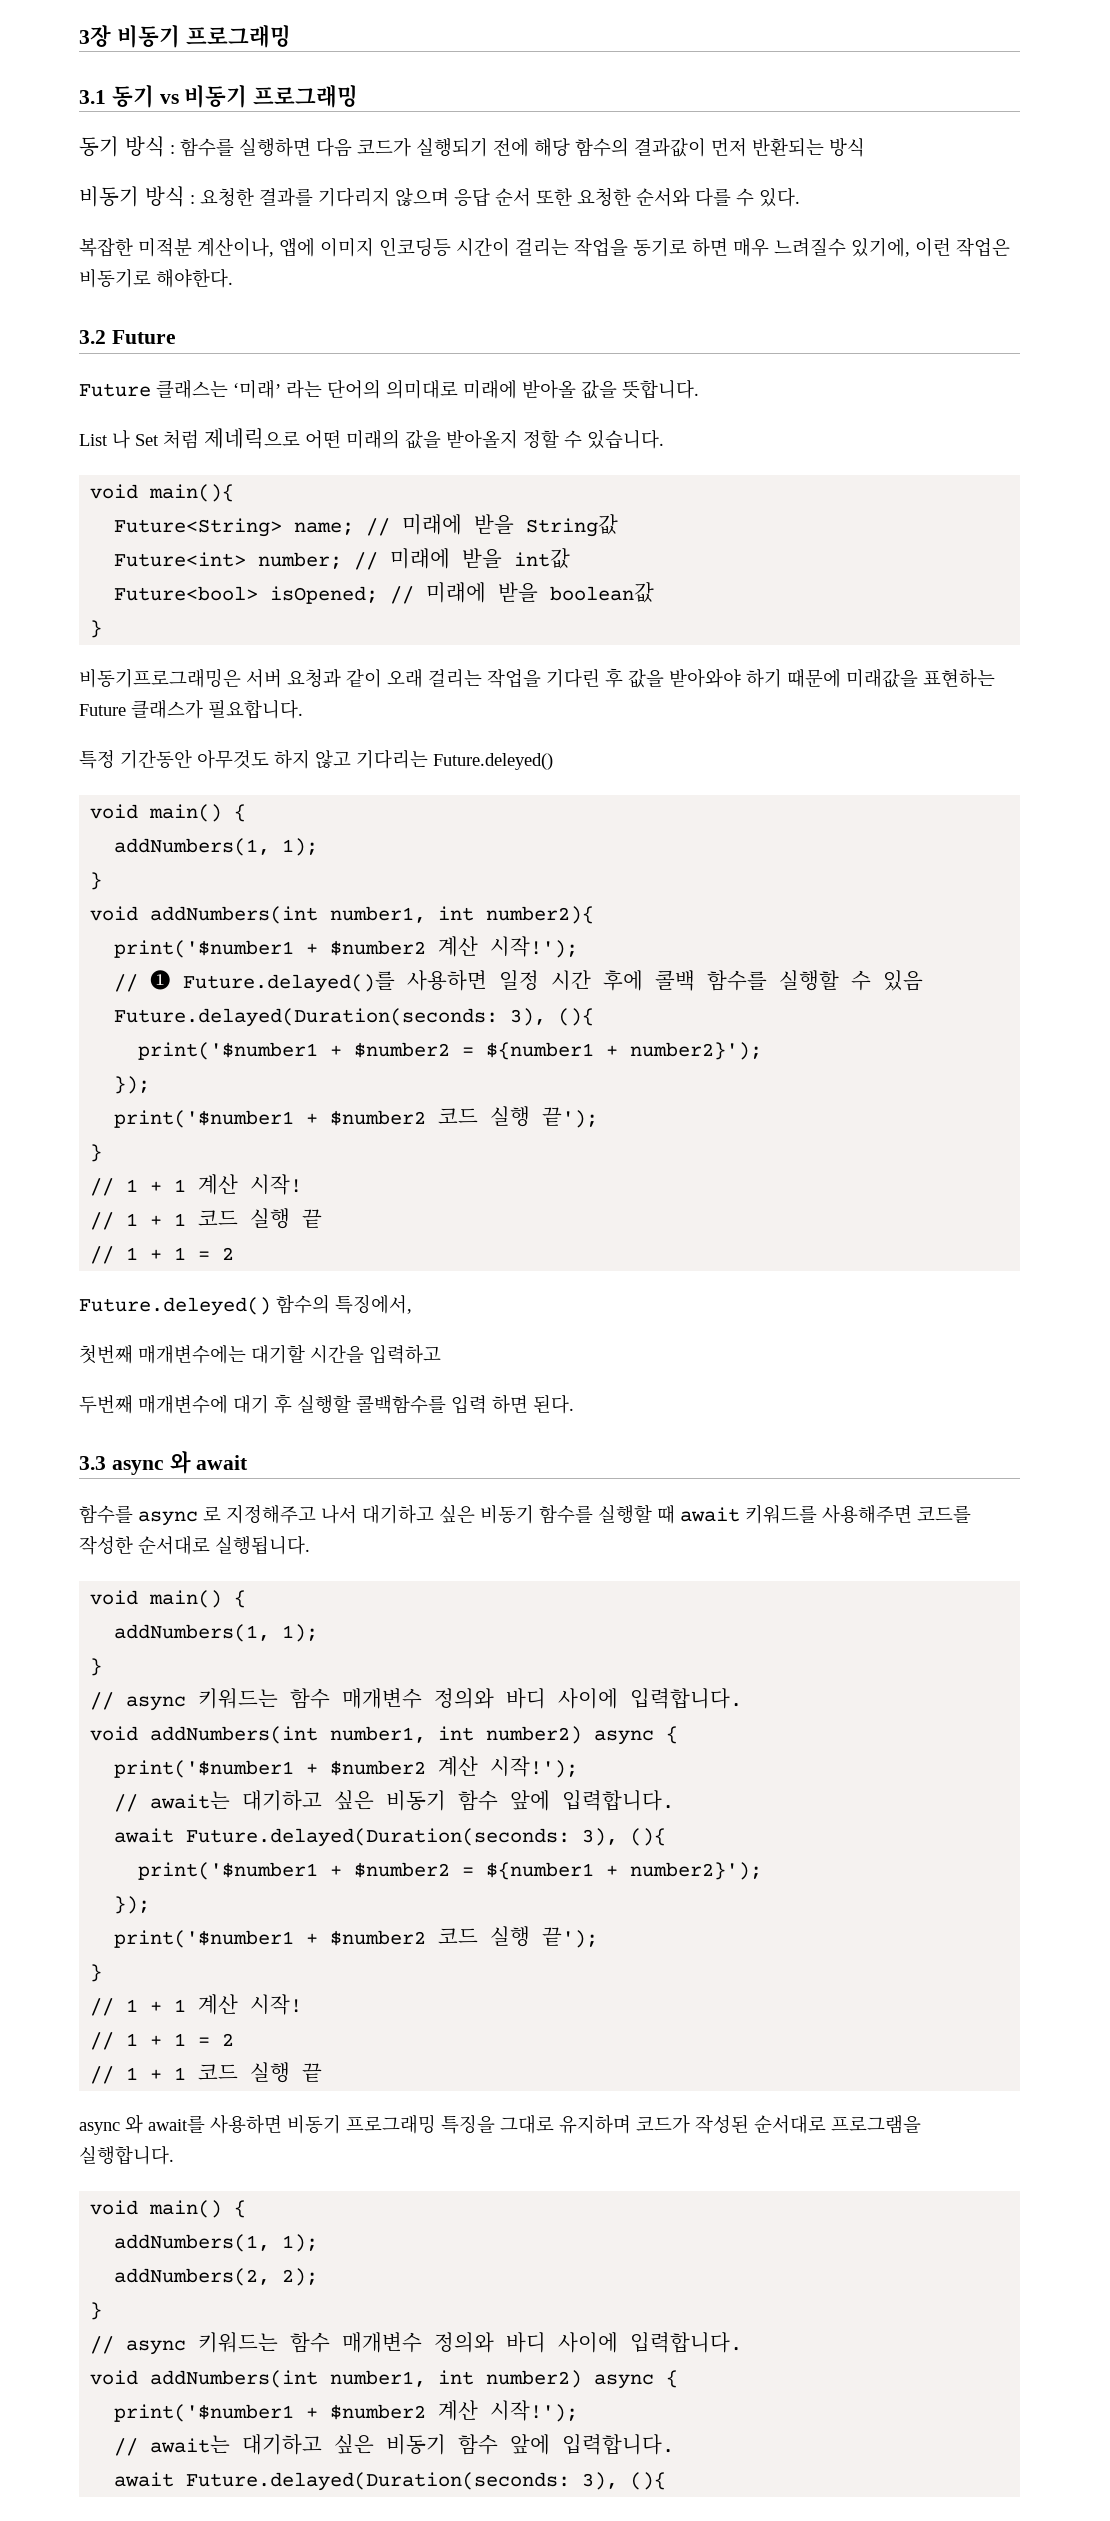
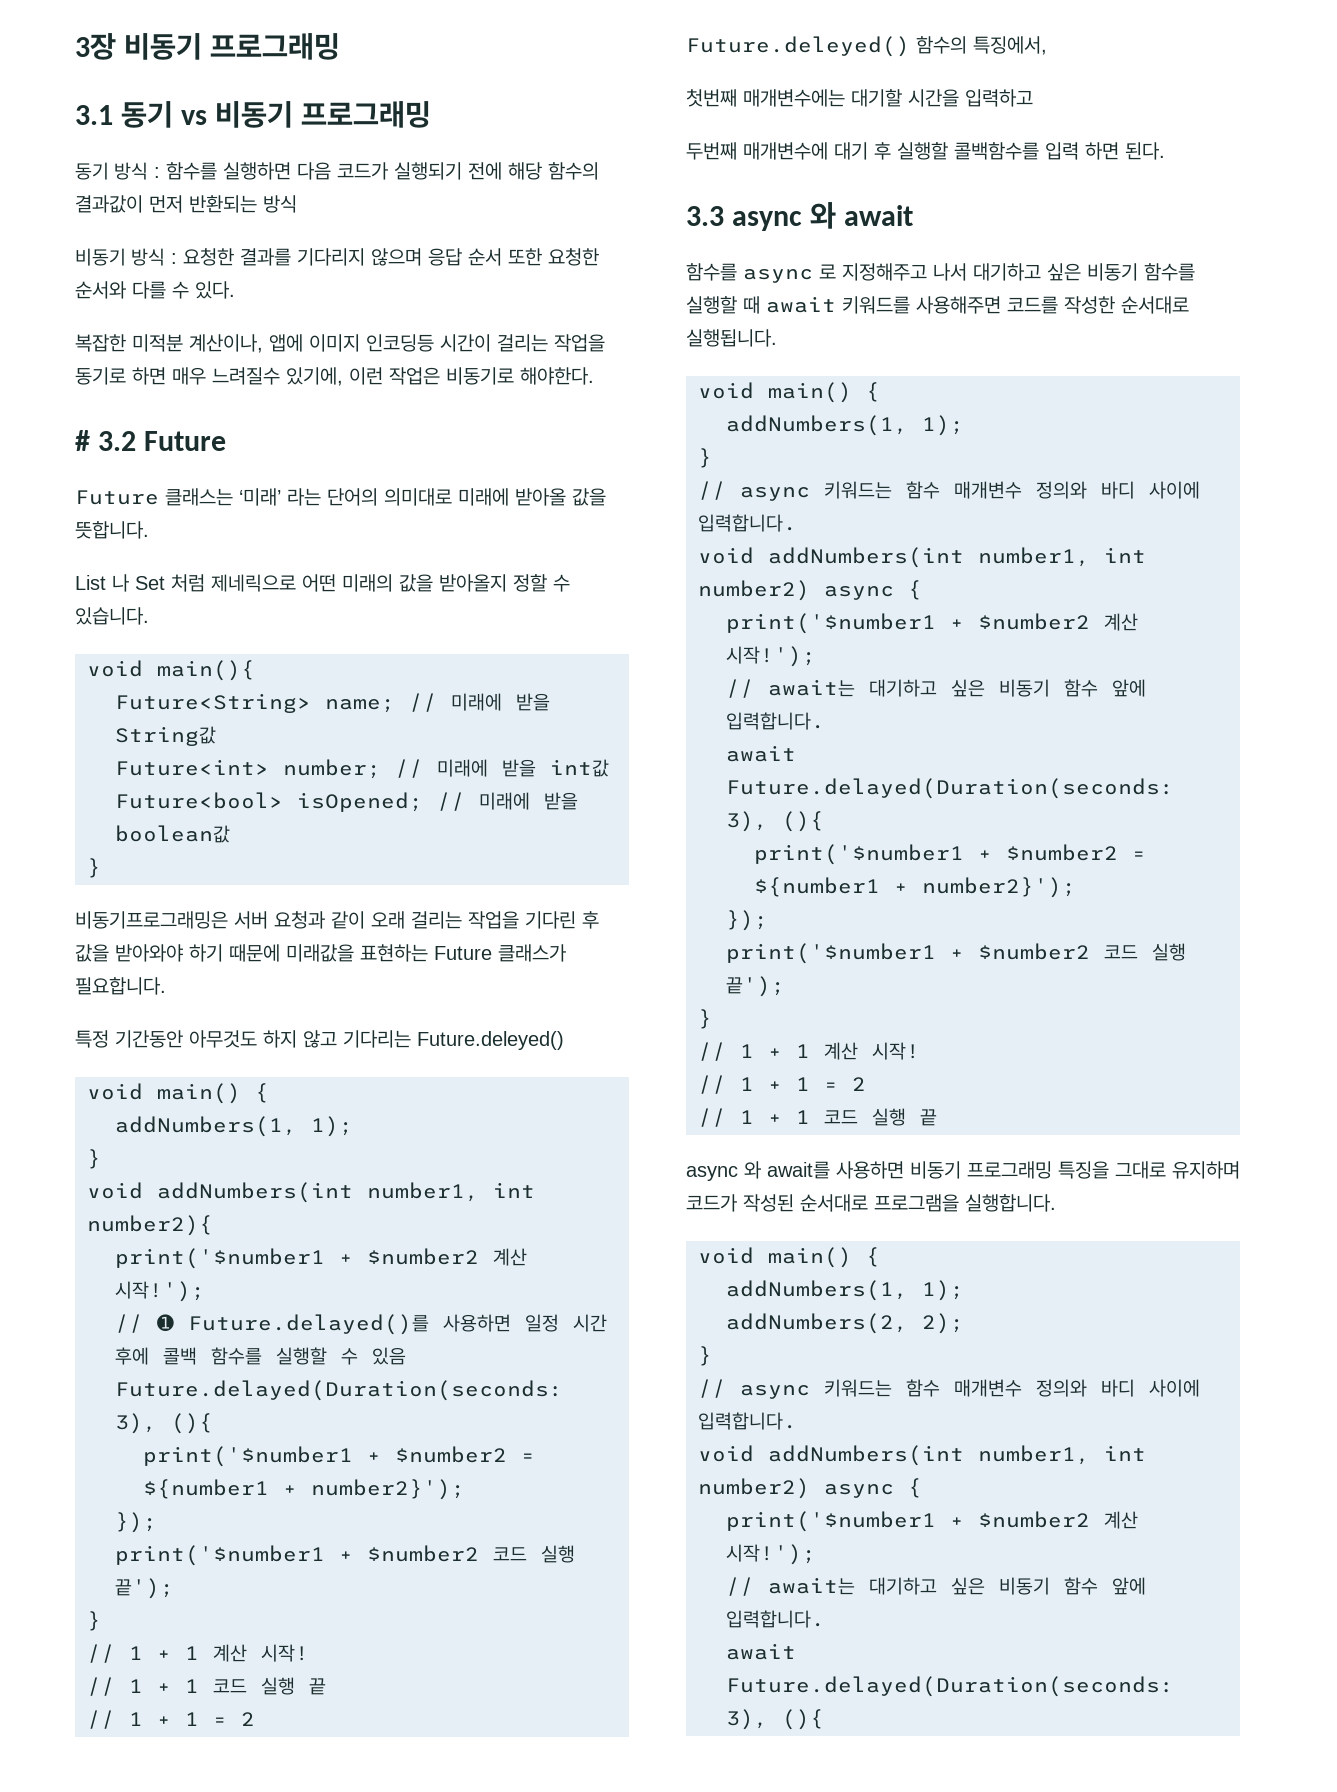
- 3.2 Future
+ # 3.2 Future

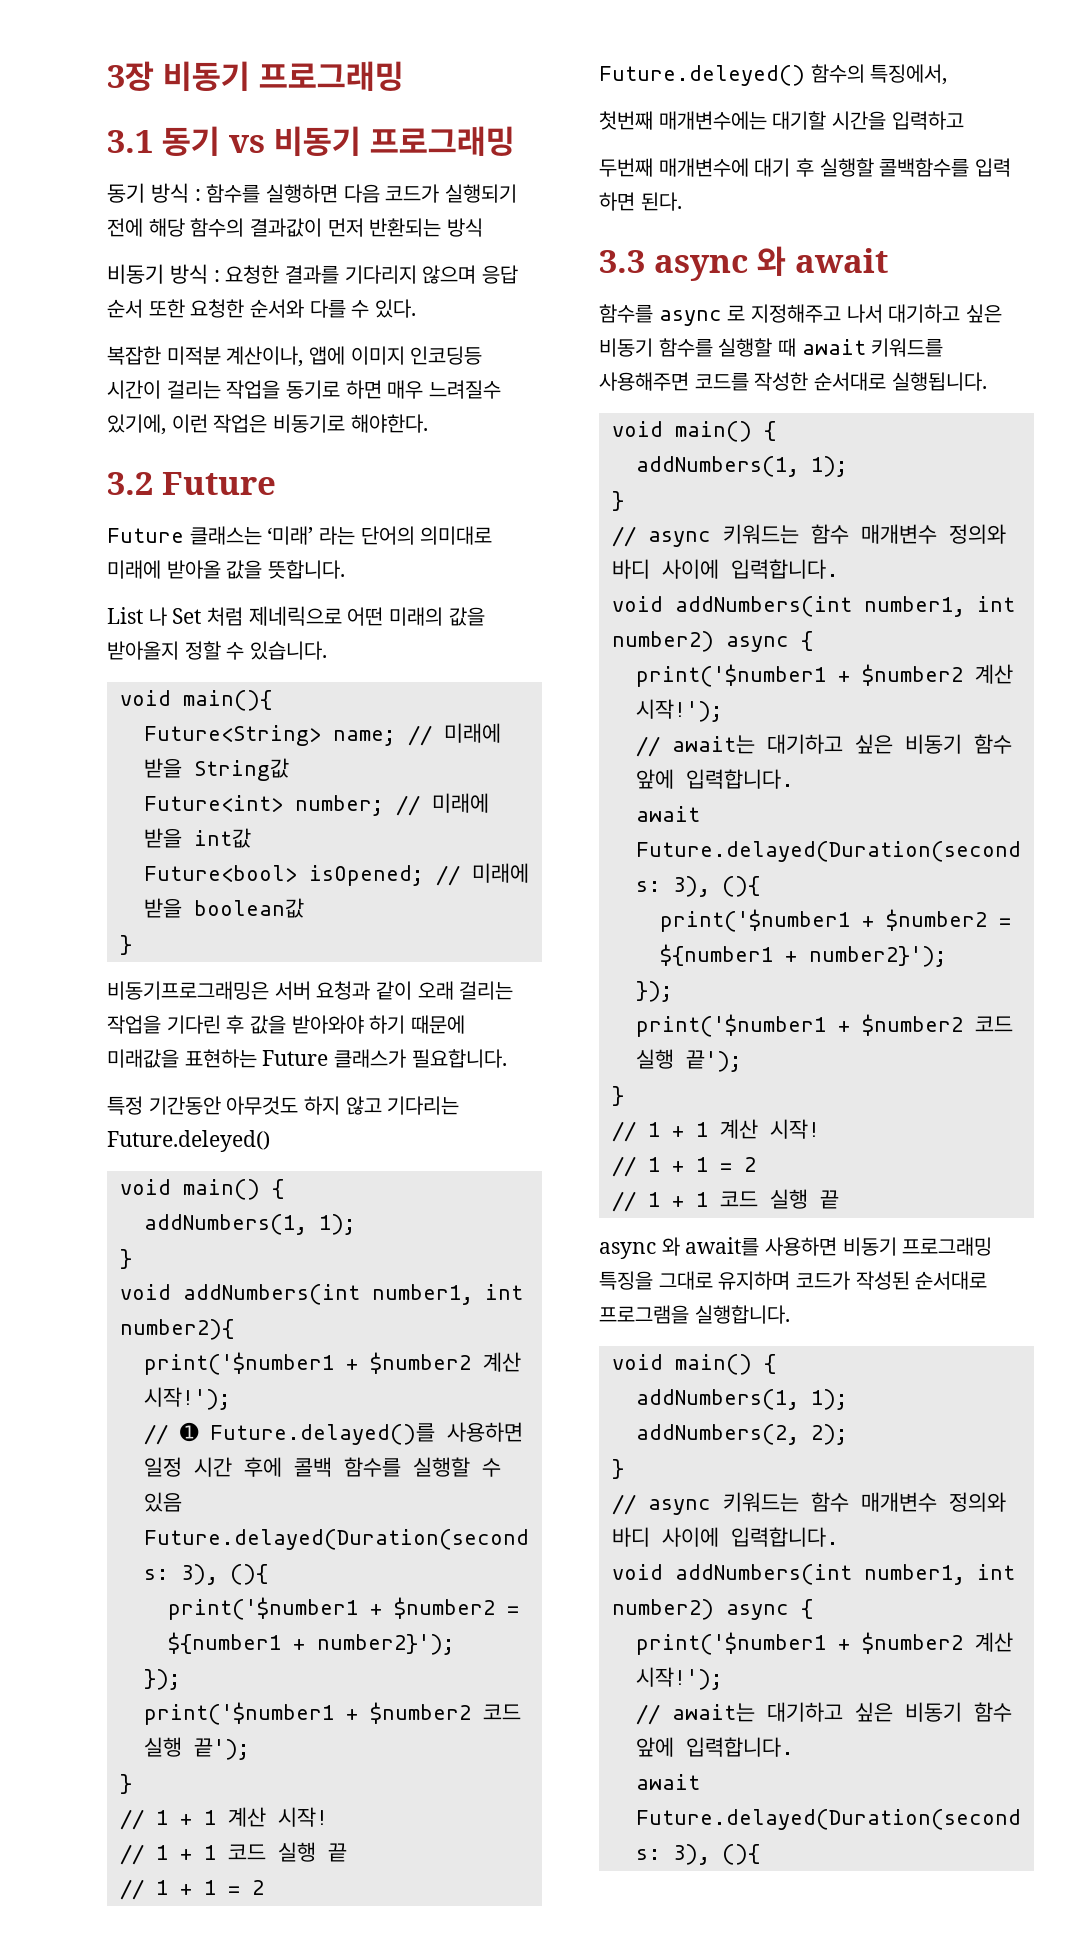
- # 3.2 Future
+ 3.2 Future

